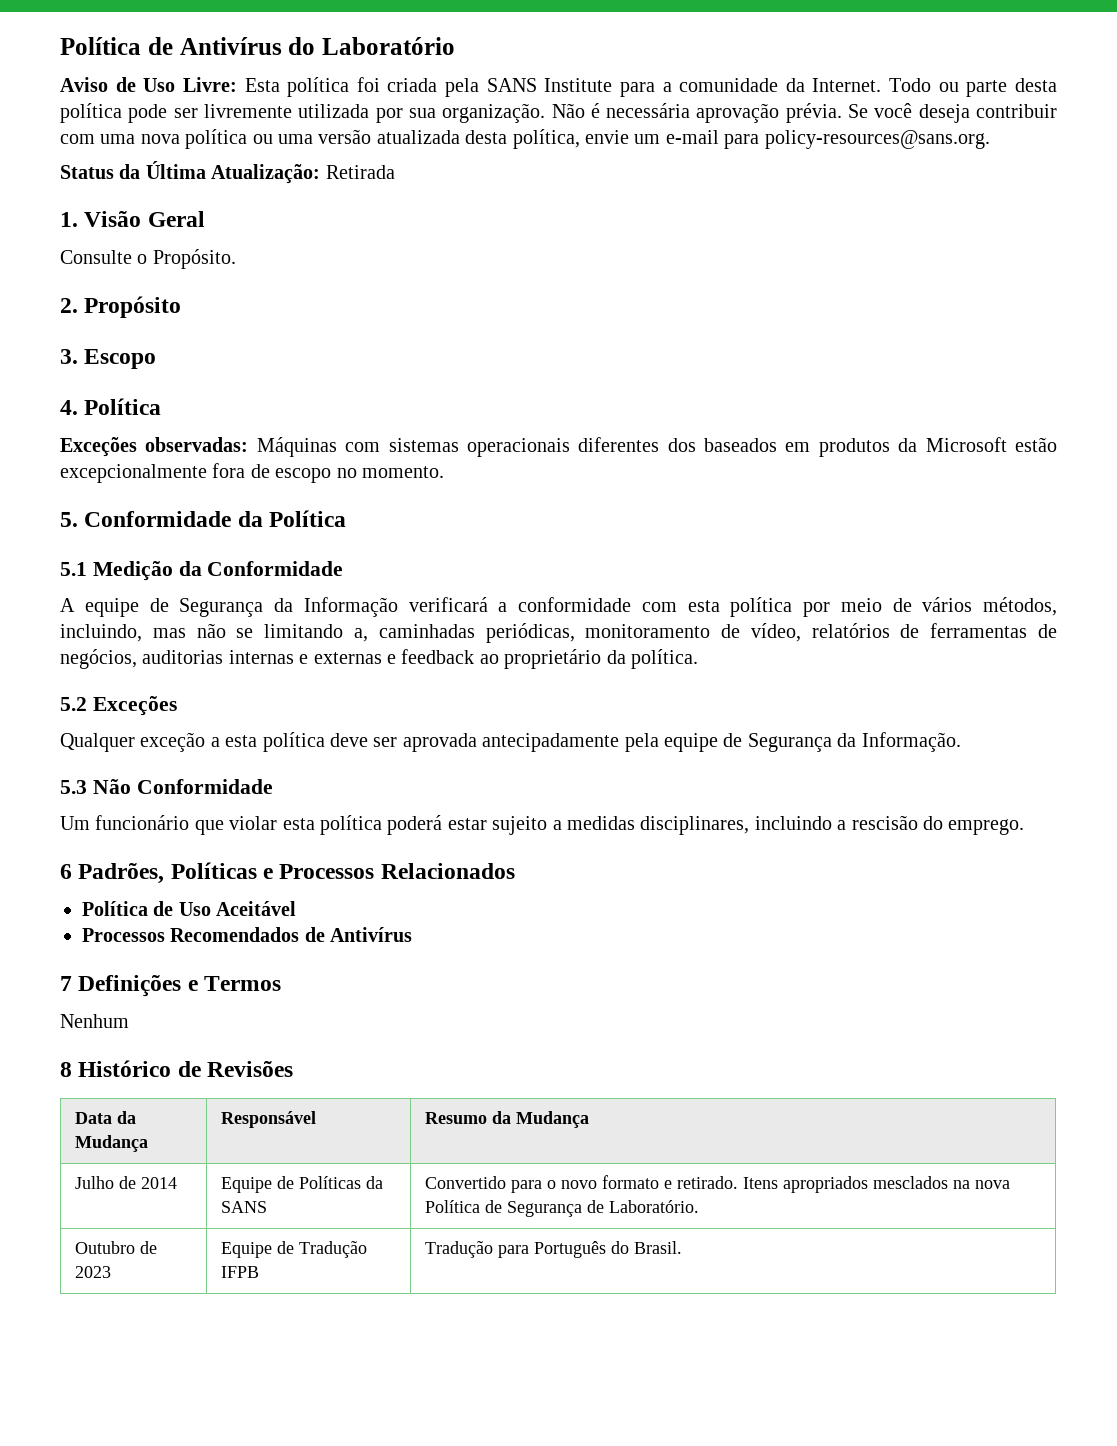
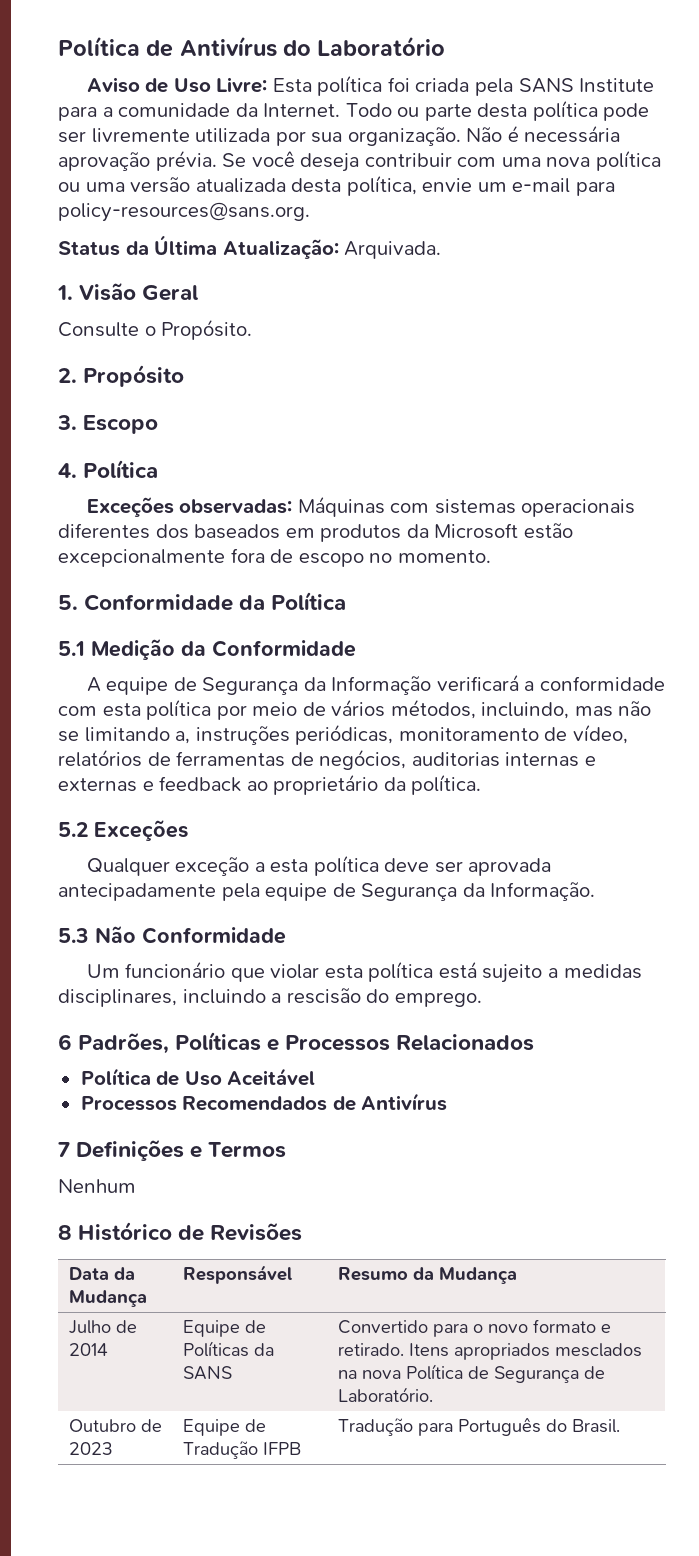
- Status da Última Atualização: Retirada
+ Status da Última Atualização: Arquivada.
- A equipe de Segurança da Informação verificará a conformidade com esta política por meio de vários métodos, incluindo, mas não se limitando a, caminhadas periódicas, monitoramento de vídeo, relatórios de ferramentas de negócios, auditorias internas e externas e feedback ao proprietário da política.
+ A equipe de Segurança da Informação verificará a conformidade com esta política por meio de vários métodos, incluindo, mas não se limitando a, instruções periódicas, monitoramento de vídeo, relatórios de ferramentas de negócios, auditorias internas e externas e feedback ao proprietário da política.
- Um funcionário que violar esta política poderá estar sujeito a medidas disciplinares, incluindo a rescisão do emprego.
+ Um funcionário que violar esta política está sujeito a medidas disciplinares, incluindo a rescisão do emprego.

